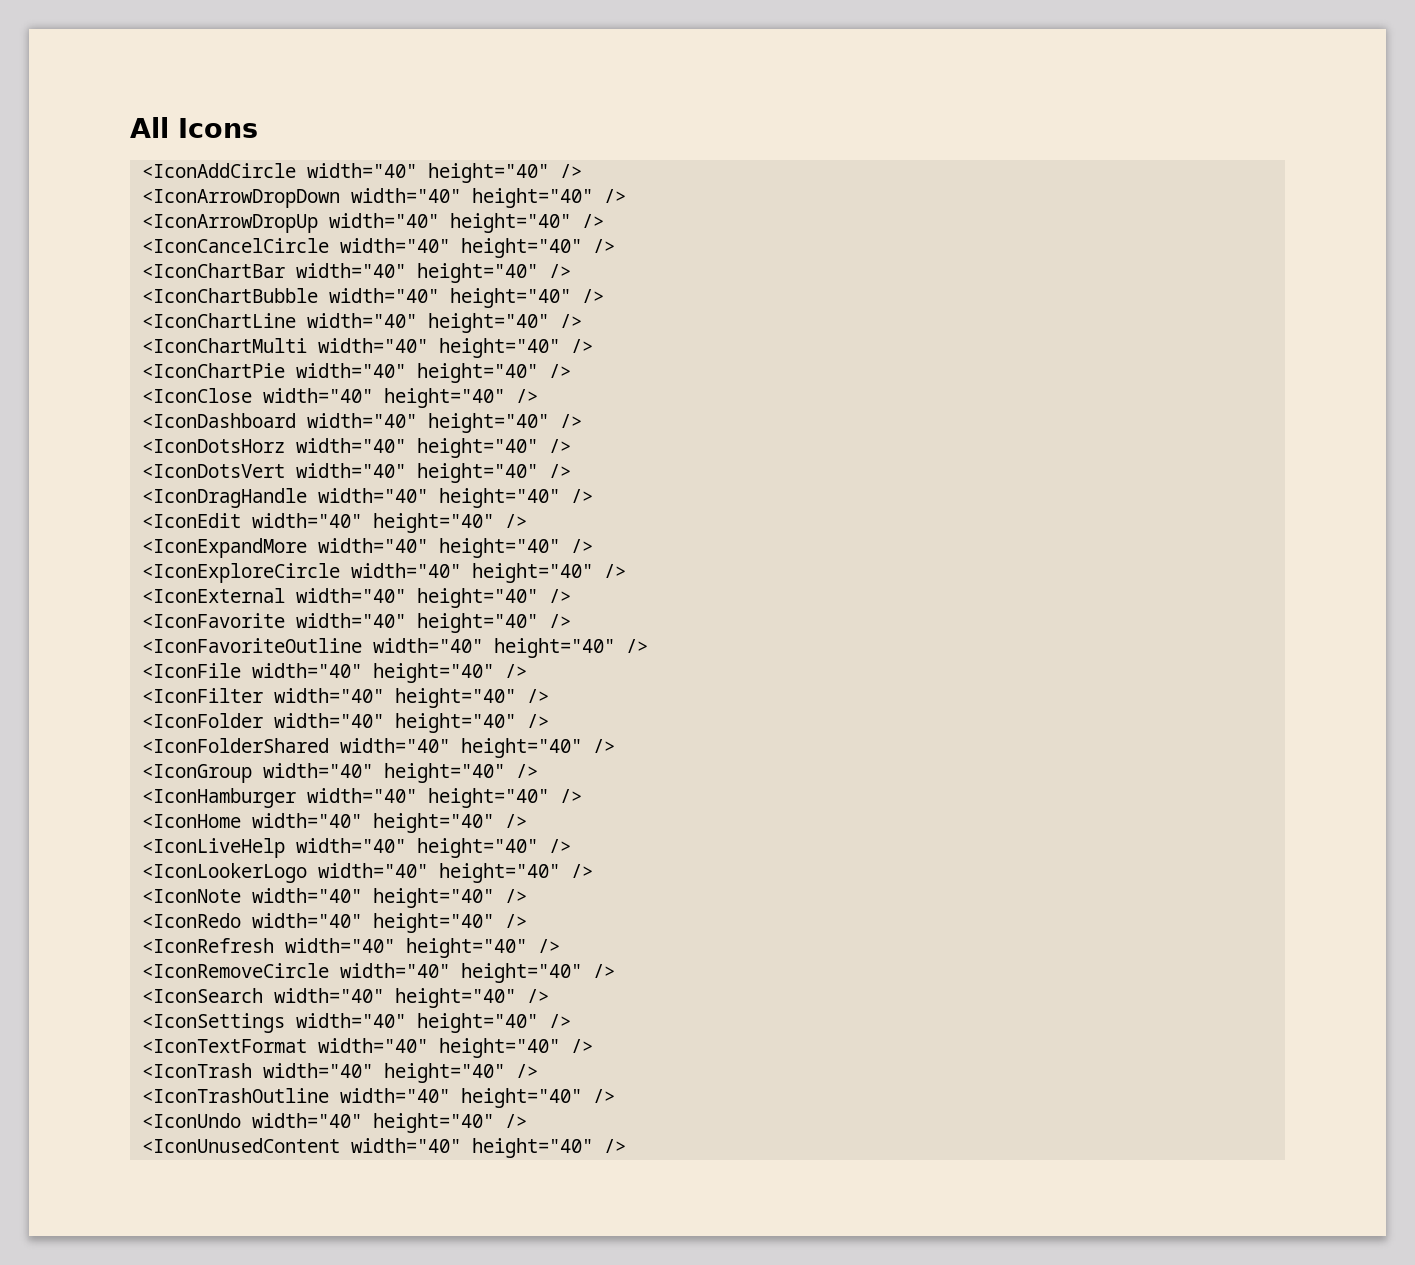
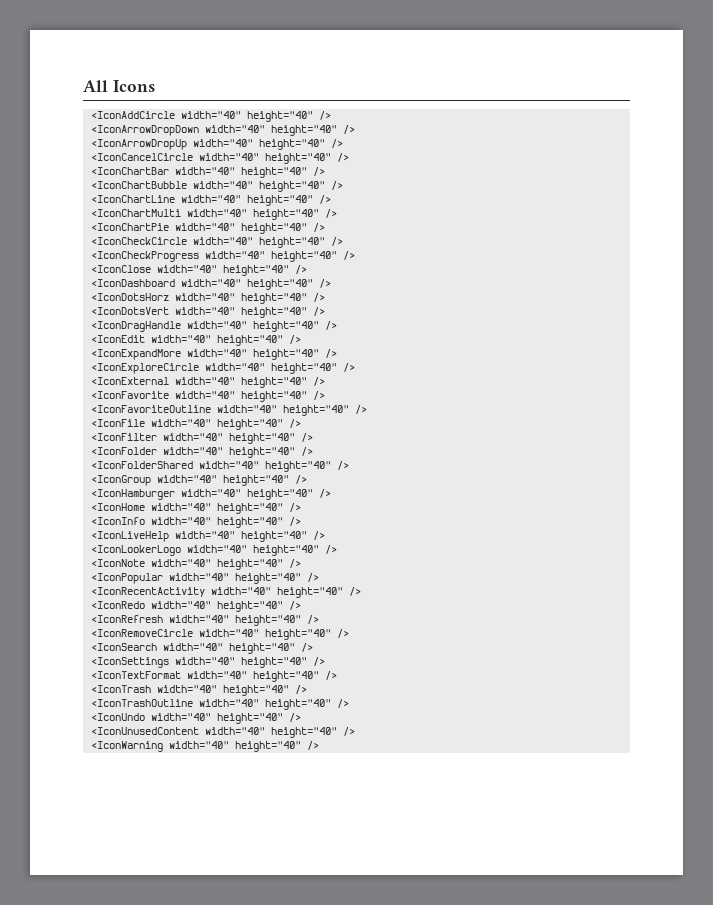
+ <IconCheckCircle width="40" height="40" />
+ <IconCheckProgress width="40" height="40" />
+ <IconInfo width="40" height="40" />
+ <IconPopular width="40" height="40" />
+ <IconRecentActivity width="40" height="40" />
+ <IconWarning width="40" height="40" />

